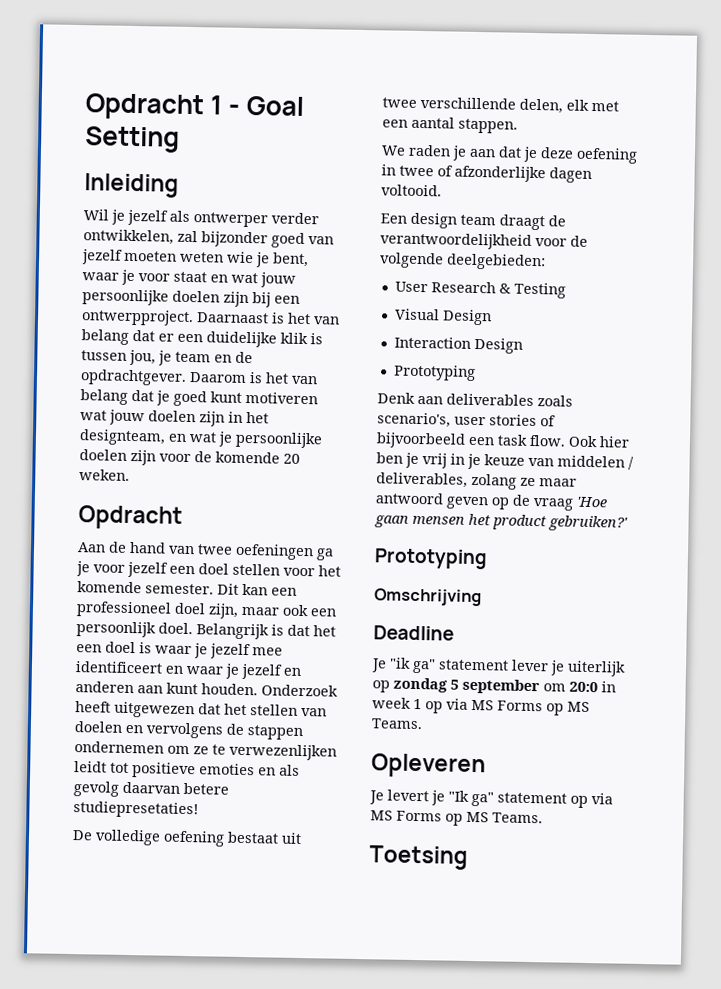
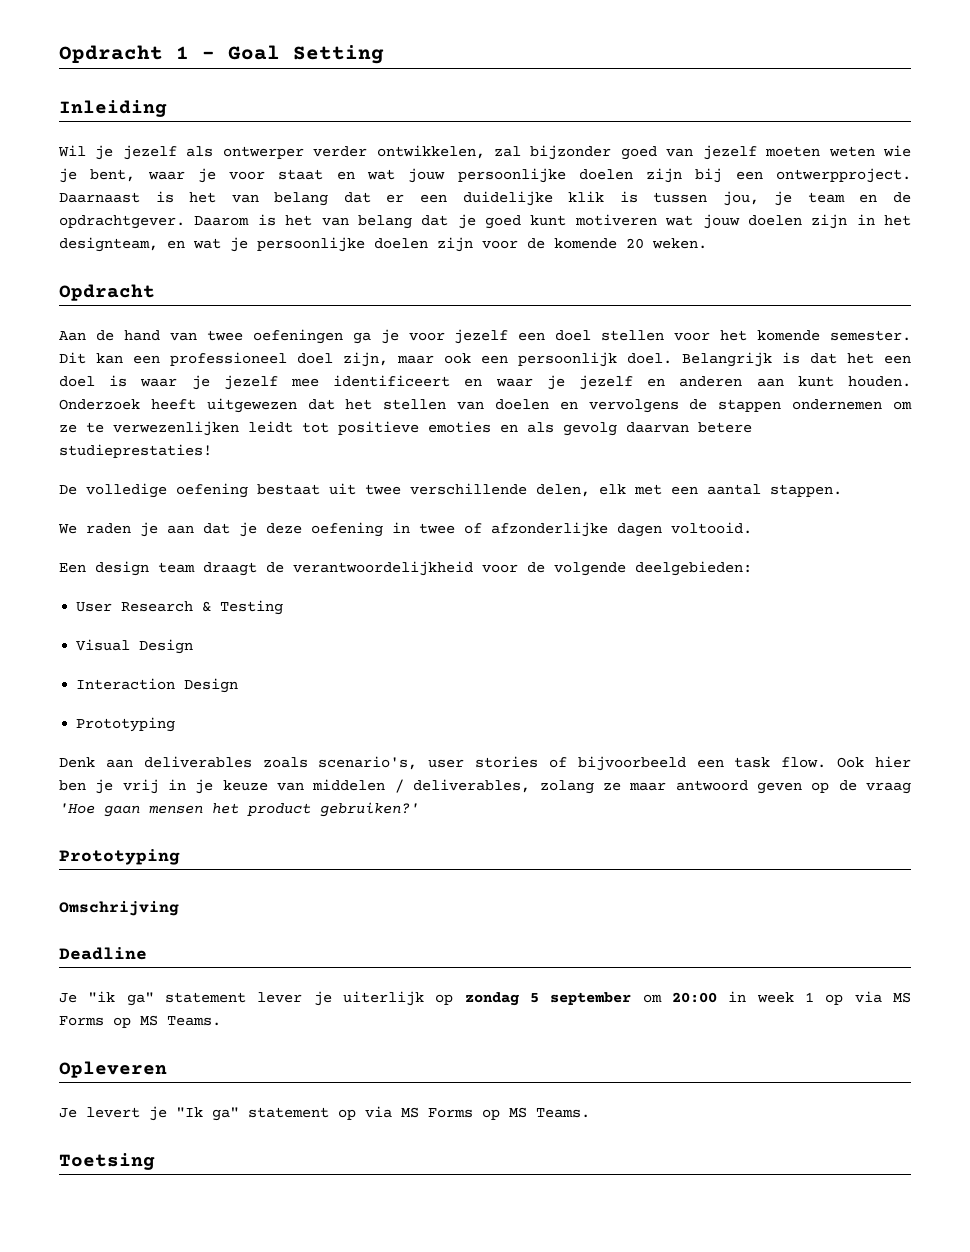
- Onderzoek heeft uitgewezen dat het stellen van doelen en vervolgens de stappen ondernemen om ze te verwezenlijken leidt tot positieve emoties en als gevolg daarvan betere studiepresetaties!
+ Onderzoek heeft uitgewezen dat het stellen van doelen en vervolgens de stappen ondernemen om ze te verwezenlijken leidt tot positieve emoties en als gevolg daarvan betere studieprestaties!
- Je "ik ga" statement lever je uiterlijk op zondag 5 september om 20:0 in week 1 op via MS Forms op MS Teams.
+ Je "ik ga" statement lever je uiterlijk op zondag 5 september om 20:00 in week 1 op via MS Forms op MS Teams.

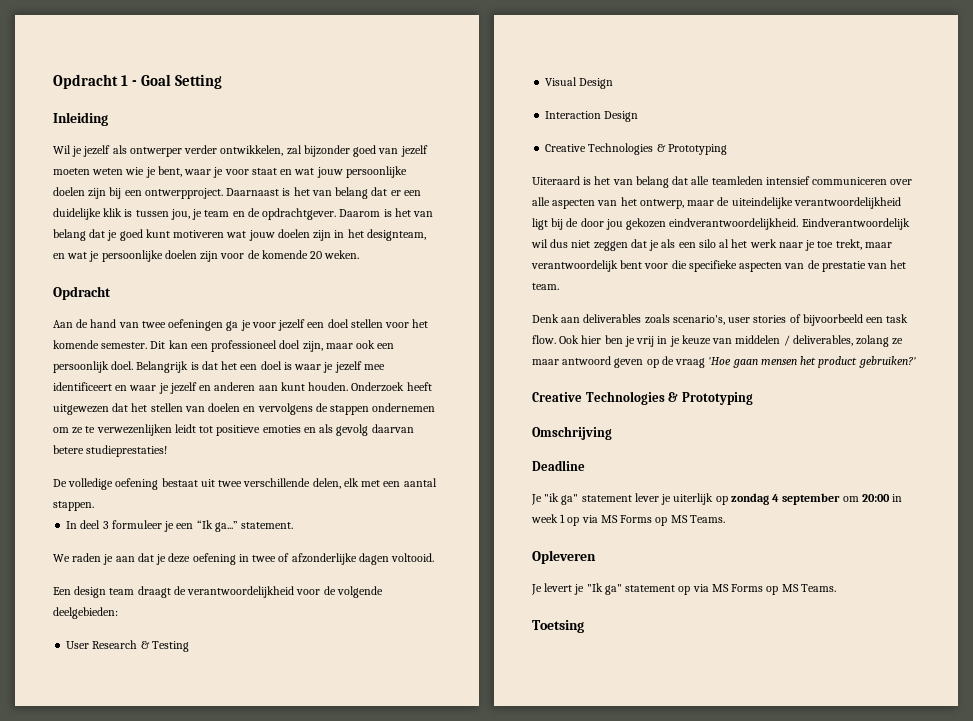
+ In deel 3 formuleer je een “Ik ga...” statement.
  Interaction Design
- Prototyping
+ Creative Technologies & Prototyping
+ Uiteraard is het van belang dat alle teamleden intensief communiceren over alle aspecten van het ontwerp, maar de uiteindelijke verantwoordelijkheid ligt bij de door jou gekozen eindverantwoordelijkheid. Eindverantwoordelijk wil dus niet zeggen dat je als een silo al het werk naar je toe trekt, maar verantwoordelijk bent voor die specifieke aspecten van de prestatie van het team.
  Ook hier ben je vrij in je keuze van middelen / deliverables, zolang ze maar antwoord geven op de vraag 'Hoe gaan mensen het product gebruiken?'
- Prototyping
+ Creative Technologies & Prototyping
- Je "ik ga" statement lever je uiterlijk op zondag 5 september om 20:00 in week 1 op via MS Forms op MS Teams.
+ Je "ik ga" statement lever je uiterlijk op zondag 4 september om 20:00 in week 1 op via MS Forms op MS Teams.

